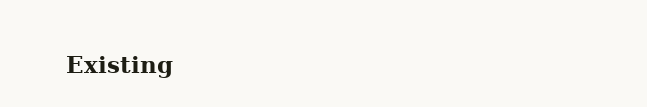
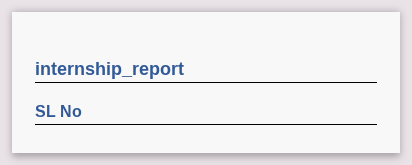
- Existing
+ internship_report
+ SL No

